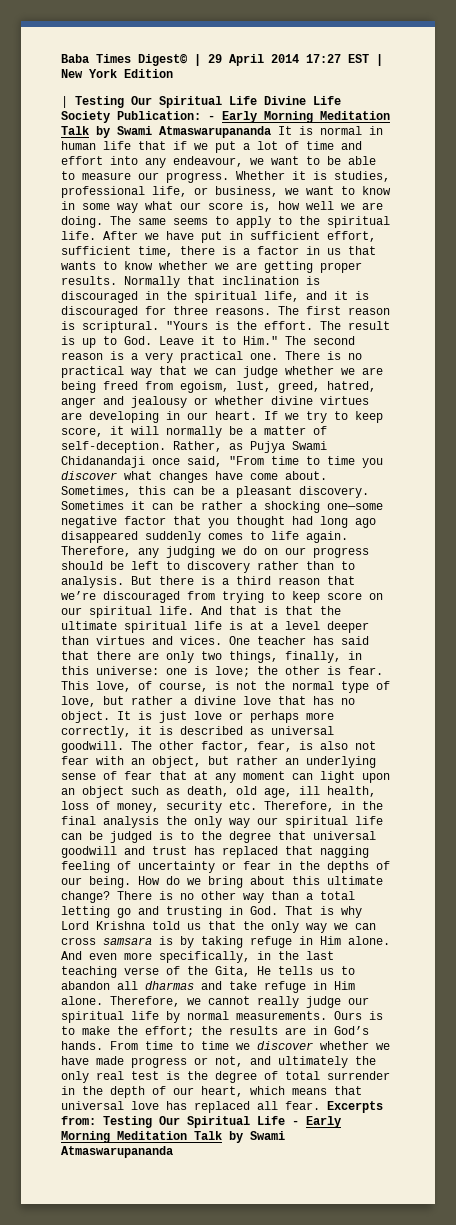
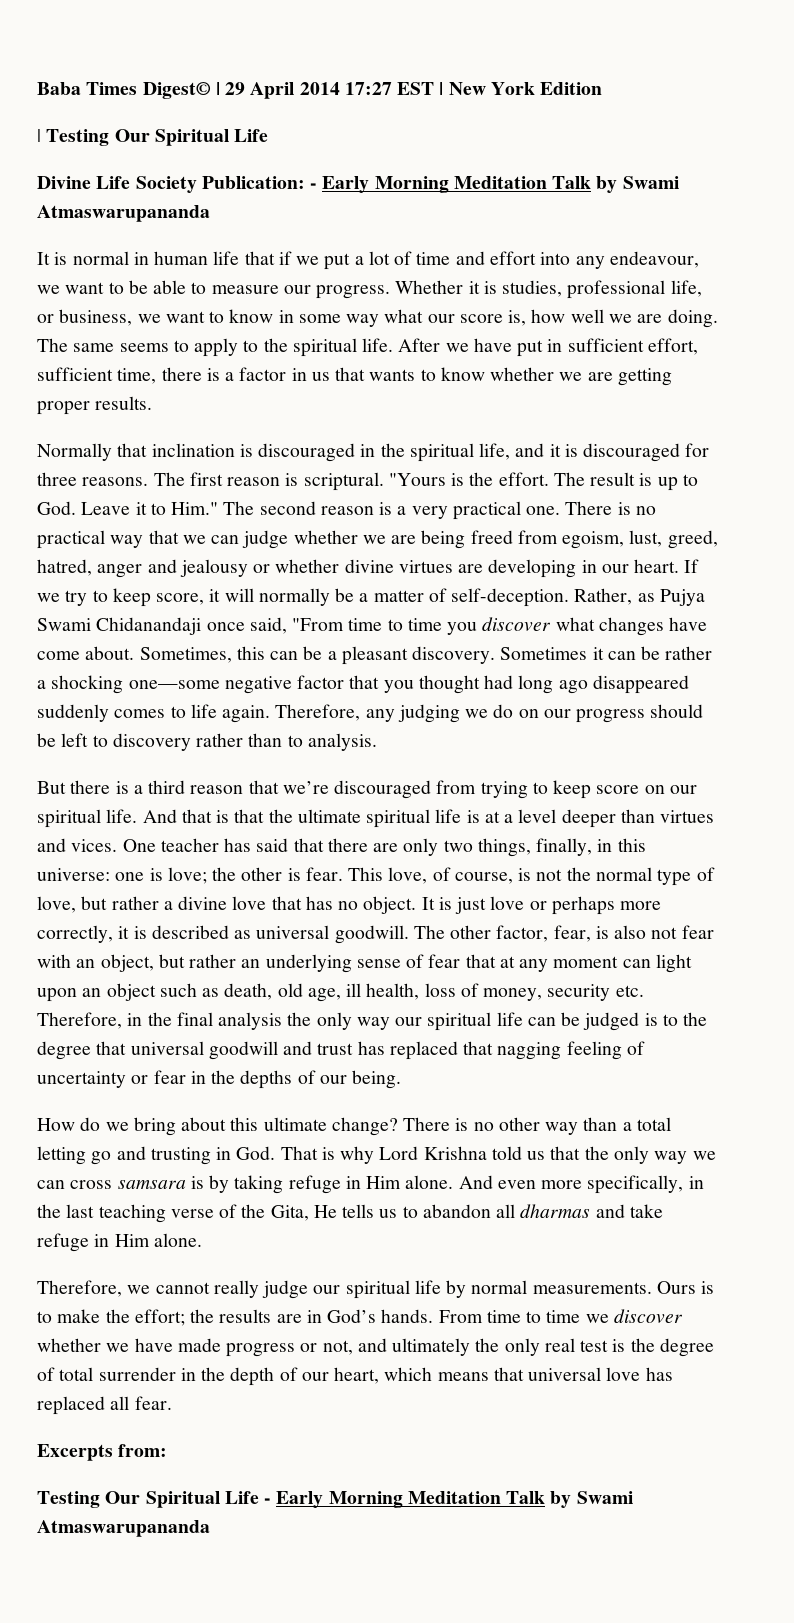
- | Testing Our Spiritual Life Divine Life Society Publication: - Early Morning Meditation Talk by Swami Atmaswarupananda It is normal in human life that if we put a lot of time and effort into any endeavour, we want to be able to measure our progress.
+ | Testing Our Spiritual Life
+ Divine Life Society Publication: - Early Morning Meditation Talk by Swami Atmaswarupananda
+ It is normal in human life that if we put a lot of time and effort into any endeavour, we want to be able to measure our progress.
- After we have put in sufficient effort, sufficient time, there is a factor in us that wants to know whether we are getting proper results. Normally that inclination is discouraged in the spiritual life, and it is discouraged for three reasons.
+ After we have put in sufficient effort, sufficient time, there is a factor in us that wants to know whether we are getting proper results.
+ Normally that inclination is discouraged in the spiritual life, and it is discouraged for three reasons.
- Therefore, any judging we do on our progress should be left to discovery rather than to analysis. But there is a third reason that we’re discouraged from trying to keep score on our spiritual life.
+ Therefore, any judging we do on our progress should be left to discovery rather than to analysis.
+ But there is a third reason that we’re discouraged from trying to keep score on our spiritual life.
- The other factor, fear, is also not fear with an object, but rather an underlying sense of fear that at any moment can light upon an object such as death, old age, ill health, loss of money, security etc. Therefore, in the final analysis the only way our spiritual life can be judged is to the degree that universal goodwill and trust has replaced that nagging feeling of uncertainty or fear in the depths of our being. How do we bring about this ultimate change?
+ The other factor, fear, is also not fear with an object, but rather an underlying sense of fear that at any moment can light upon an object such as death, old age, ill health, loss of money, security etc. Therefore, in the final analysis the only way our spiritual life can be judged is to the degree that universal goodwill and trust has replaced that nagging feeling of uncertainty or fear in the depths of our being.
+ How do we bring about this ultimate change?
- And even more specifically, in the last teaching verse of the Gita, He tells us to abandon all dharmas and take refuge in Him alone. Therefore, we cannot really judge our spiritual life by normal measurements.
+ And even more specifically, in the last teaching verse of the Gita, He tells us to abandon all dharmas and take refuge in Him alone.
+ Therefore, we cannot really judge our spiritual life by normal measurements.
- From time to time we discover whether we have made progress or not, and ultimately the only real test is the degree of total surrender in the depth of our heart, which means that universal love has replaced all fear. Excerpts from: Testing Our Spiritual Life - Early Morning Meditation Talk by Swami Atmaswarupananda
+ From time to time we discover whether we have made progress or not, and ultimately the only real test is the degree of total surrender in the depth of our heart, which means that universal love has replaced all fear.
+ Excerpts from:
+ Testing Our Spiritual Life - Early Morning Meditation Talk by Swami Atmaswarupananda

